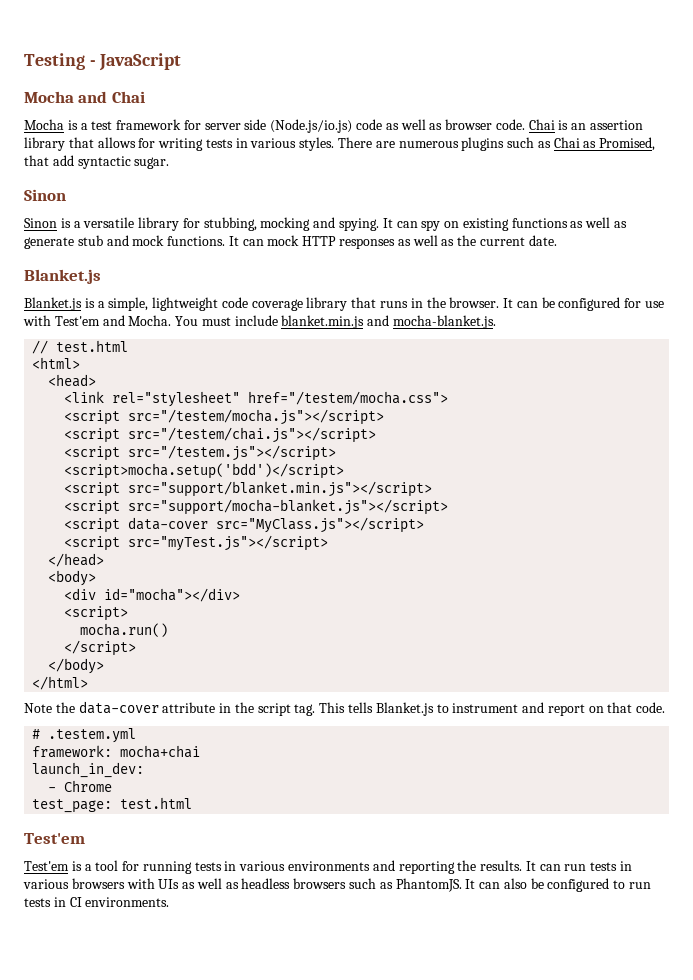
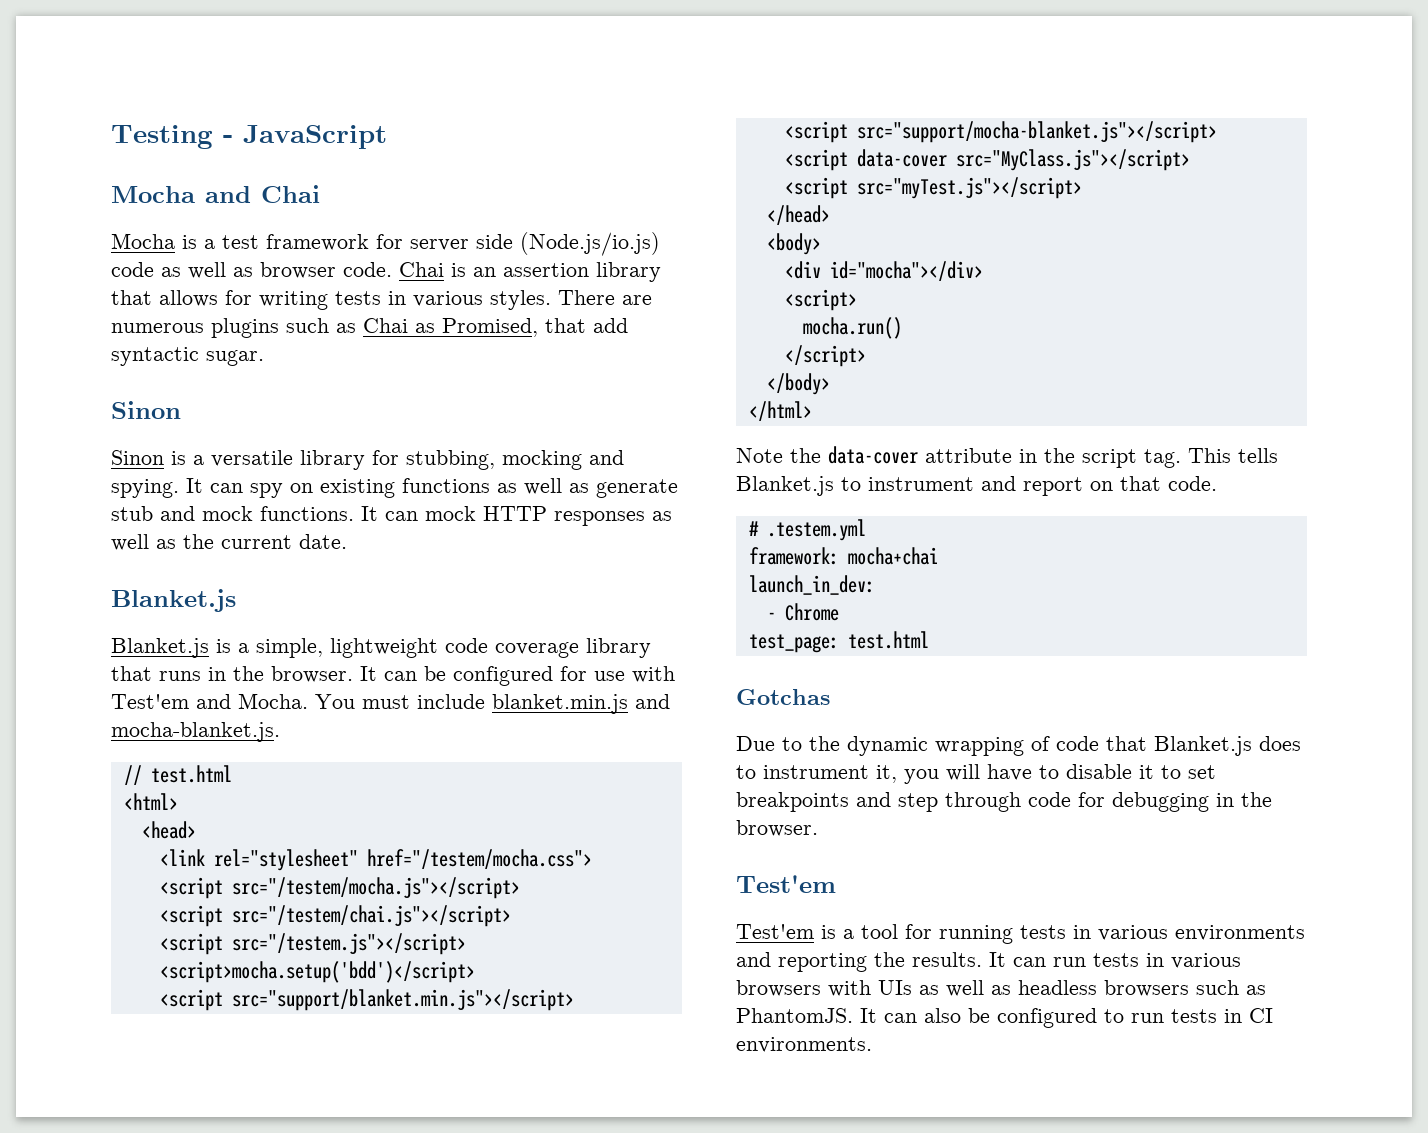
+ Gotchas
+ Due to the dynamic wrapping of code that Blanket.js does to instrument it, you will have to disable it to set breakpoints and step through code for debugging in the browser.

